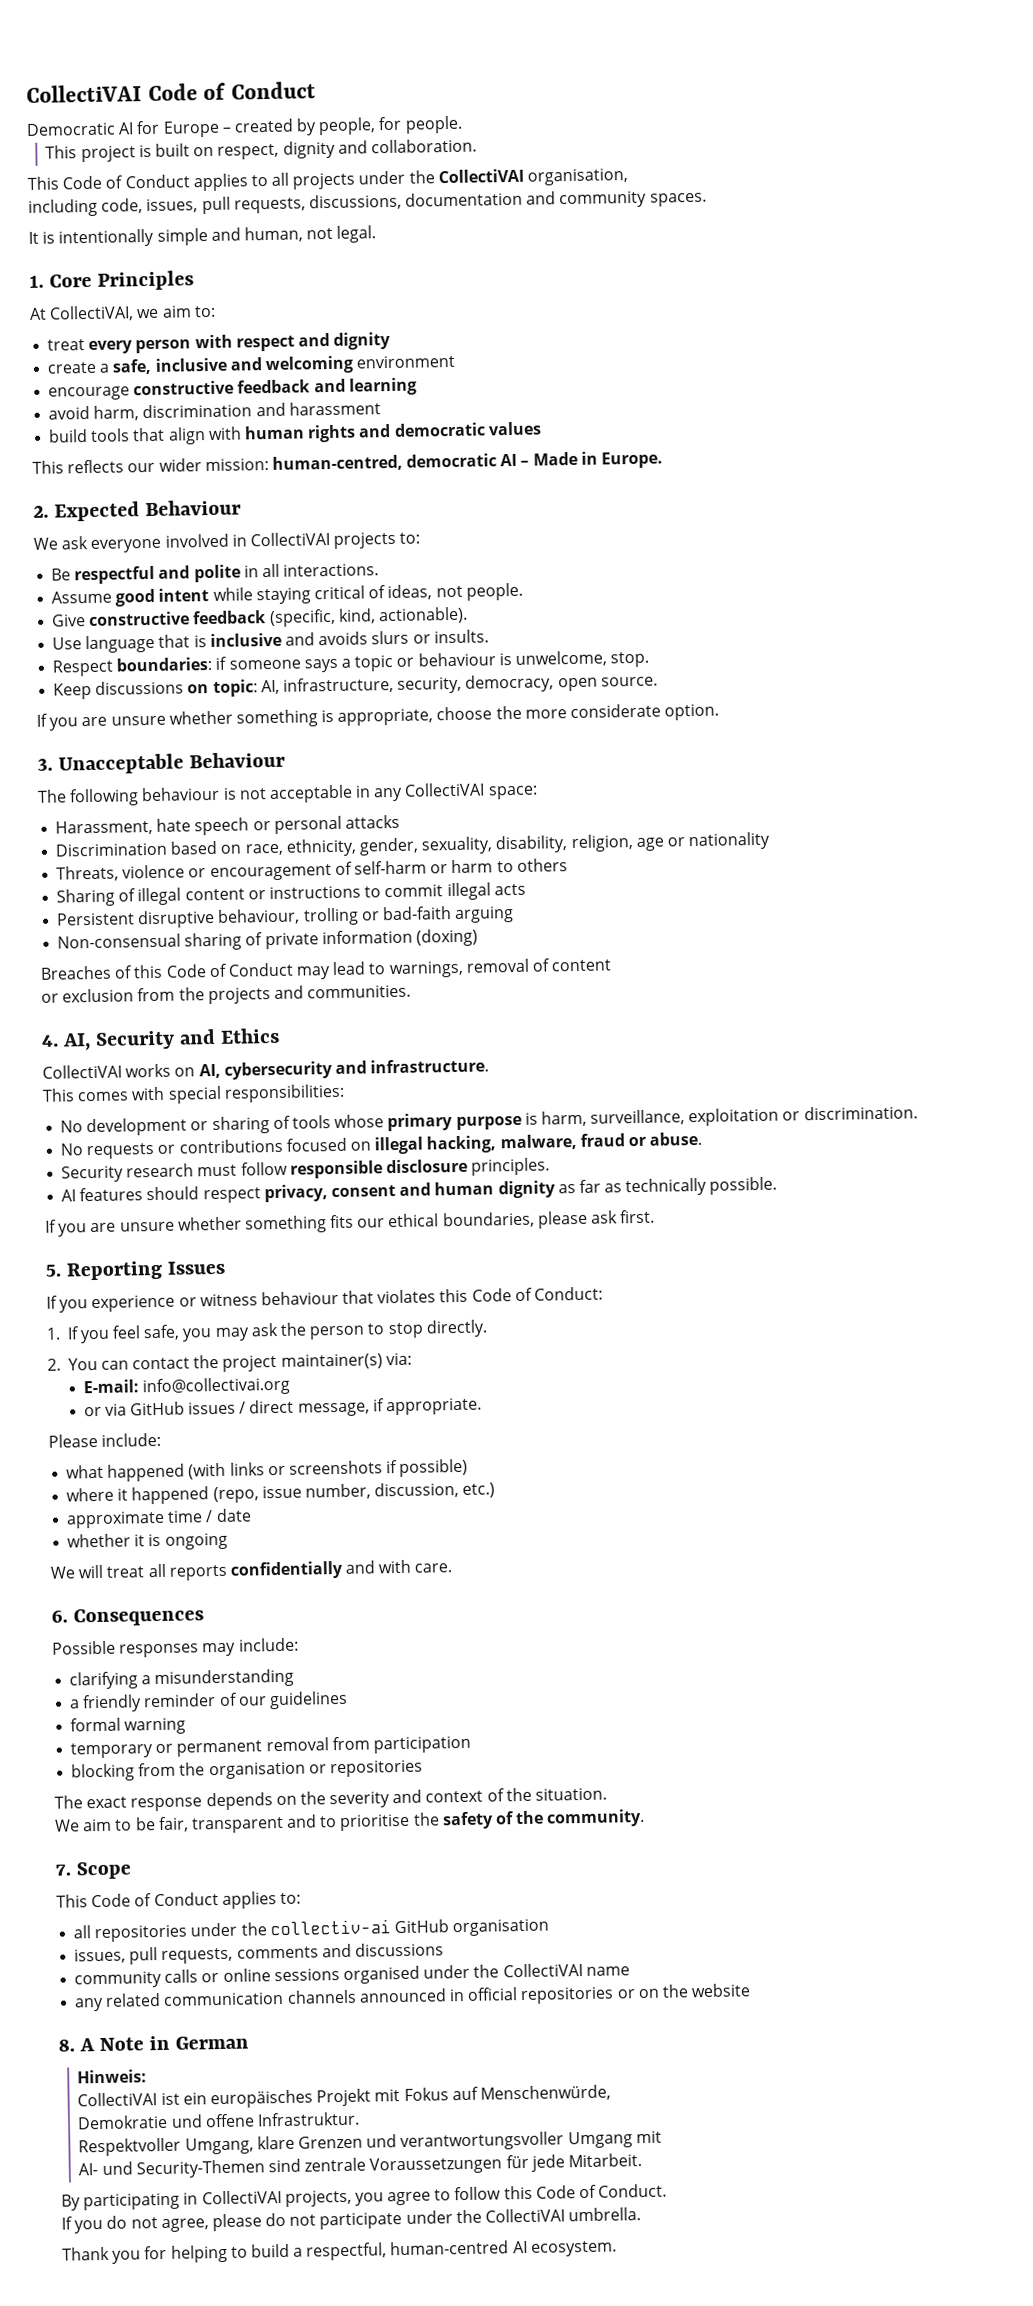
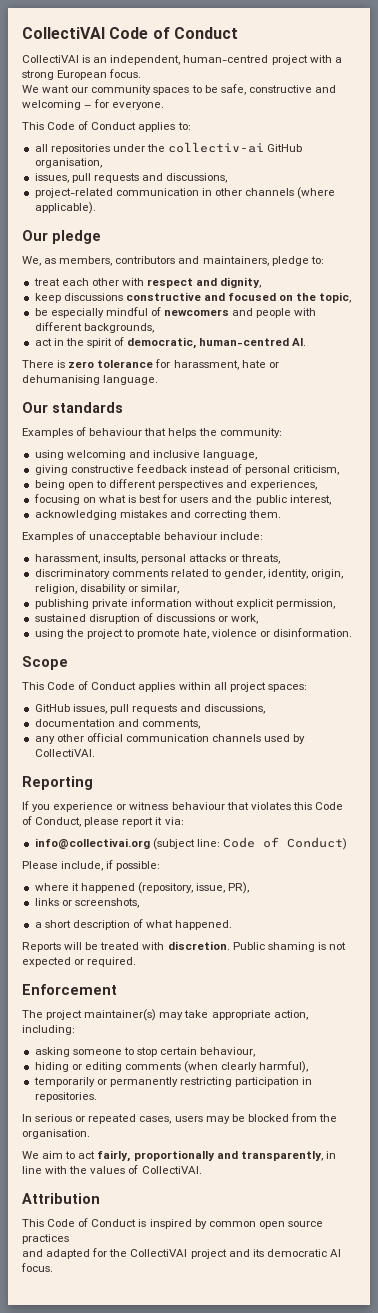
- Democratic AI for Europe – created by people, for people.
- This project is built on respect, dignity and collaboration.
- This Code of Conduct applies to all projects under the CollectiVAI organisation,
- including code, issues, pull requests, discussions, documentation and community spaces.
- It is intentionally simple and human, not legal.
- 1. Core Principles
- At CollectiVAI, we aim to:
- treat every person with respect and dignity
- create a safe, inclusive and welcoming environment
- encourage constructive feedback and learning
- avoid harm, discrimination and harassment
- build tools that align with human rights and democratic values
- This reflects our wider mission: human-centred, democratic AI – Made in Europe.
- 2. Expected Behaviour
- We ask everyone involved in CollectiVAI projects to:
- Be respectful and polite in all interactions.
- Assume good intent while staying critical of ideas, not people.
- Give constructive feedback (specific, kind, actionable).
- Use language that is inclusive and avoids slurs or insults.
- Respect boundaries: if someone says a topic or behaviour is unwelcome, stop.
- Keep discussions on topic: AI, infrastructure, security, democracy, open source.
- If you are unsure whether something is appropriate, choose the more considerate option.
- 3. Unacceptable Behaviour
- The following behaviour is not acceptable in any CollectiVAI space:
- Harassment, hate speech or personal attacks
- Discrimination based on race, ethnicity, gender, sexuality, disability, religion, age or nationality
- Threats, violence or encouragement of self-harm or harm to others
- Sharing of illegal content or instructions to commit illegal acts
- Persistent disruptive behaviour, trolling or bad-faith arguing
- Non-consensual sharing of private information (doxing)
- Breaches of this Code of Conduct may lead to warnings, removal of content
- or exclusion from the projects and communities.
- 4. AI, Security and Ethics
- CollectiVAI works on AI, cybersecurity and infrastructure.
- This comes with special responsibilities:
- No development or sharing of tools whose primary purpose is harm, surveillance, exploitation or discrimination.
- No requests or contributions focused on illegal hacking, malware, fraud or abuse.
- Security research must follow responsible disclosure principles.
- AI features should respect privacy, consent and human dignity as far as technically possible.
- If you are unsure whether something fits our ethical boundaries, please ask first.
- 5. Reporting Issues
- If you experience or witness behaviour that violates this Code of Conduct:
- 1. If you feel safe, you may ask the person to stop directly.
- 2. You can contact the project maintainer(s) via:
- E-mail: info@collectivai.org
- or via GitHub issues / direct message, if appropriate.
- Please include:
- what happened (with links or screenshots if possible)
- where it happened (repo, issue number, discussion, etc.)
- approximate time / date
- whether it is ongoing
- We will treat all reports confidentially and with care.
- 6. Consequences
- Possible responses may include:
- clarifying a misunderstanding
- a friendly reminder of our guidelines
- formal warning
- temporary or permanent removal from participation
- blocking from the organisation or repositories
- The exact response depends on the severity and context of the situation.
- We aim to be fair, transparent and to prioritise the safety of the community.
- 7. Scope
+ CollectiVAI is an independent, human-centred project with a strong European focus.
+ We want our community spaces to be safe, constructive and welcoming – for everyone.
- all repositories under the collectiv-ai GitHub organisation
- issues, pull requests, comments and discussions
- community calls or online sessions organised under the CollectiVAI name
- any related communication channels announced in official repositories or on the website
- 8. A Note in German
- Hinweis:
- CollectiVAI ist ein europäisches Projekt mit Fokus auf Menschenwürde,
- Demokratie und offene Infrastruktur.
- Respektvoller Umgang, klare Grenzen und verantwortungsvoller Umgang mit
- AI- und Security-Themen sind zentrale Voraussetzungen für jede Mitarbeit.
- By participating in CollectiVAI projects, you agree to follow this Code of Conduct.
- If you do not agree, please do not participate under the CollectiVAI umbrella.
- Thank you for helping to build a respectful, human-centred AI ecosystem.
+ all repositories under the collectiv-ai GitHub organisation,
+ issues, pull requests and discussions,
+ project-related communication in other channels (where applicable).
+ Our pledge
+ We, as members, contributors and maintainers, pledge to:
+ treat each other with respect and dignity,
+ keep discussions constructive and focused on the topic,
+ be especially mindful of newcomers and people with different backgrounds,
+ act in the spirit of democratic, human-centred AI.
+ There is zero tolerance for harassment, hate or dehumanising language.
+ Our standards
+ Examples of behaviour that helps the community:
+ using welcoming and inclusive language,
+ giving constructive feedback instead of personal criticism,
+ being open to different perspectives and experiences,
+ focusing on what is best for users and the public interest,
+ acknowledging mistakes and correcting them.
+ Examples of unacceptable behaviour include:
+ harassment, insults, personal attacks or threats,
+ discriminatory comments related to gender, identity, origin, religion, disability or similar,
+ publishing private information without explicit permission,
+ sustained disruption of discussions or work,
+ using the project to promote hate, violence or disinformation.
+ Scope
+ This Code of Conduct applies within all project spaces:
+ GitHub issues, pull requests and discussions,
+ documentation and comments,
+ any other official communication channels used by CollectiVAI.
+ Reporting
+ If you experience or witness behaviour that violates this Code of Conduct, please report it via:
+ info@collectivai.org (subject line: Code of Conduct)
+ Please include, if possible:
+ where it happened (repository, issue, PR),
+ links or screenshots,
+ a short description of what happened.
+ Reports will be treated with discretion. Public shaming is not expected or required.
+ Enforcement
+ The project maintainer(s) may take appropriate action, including:
+ asking someone to stop certain behaviour,
+ hiding or editing comments (when clearly harmful),
+ temporarily or permanently restricting participation in repositories.
+ In serious or repeated cases, users may be blocked from the organisation.
+ We aim to act fairly, proportionally and transparently, in line with the values of CollectiVAI.
+ Attribution
+ This Code of Conduct is inspired by common open source practices
+ and adapted for the CollectiVAI project and its democratic AI focus.

